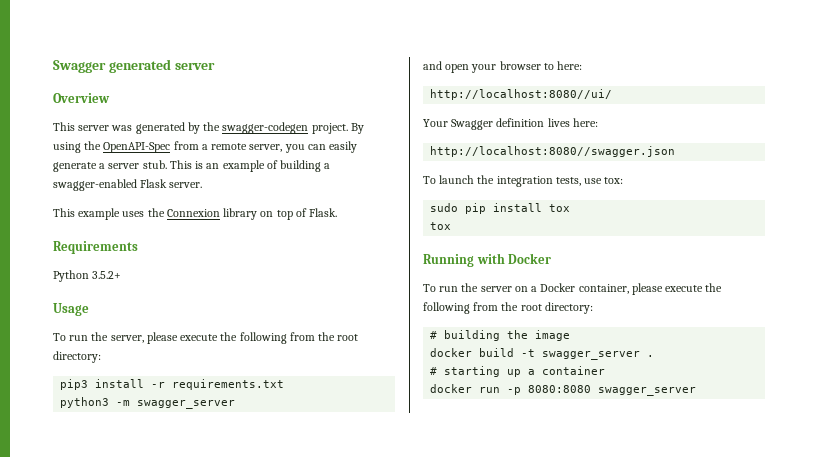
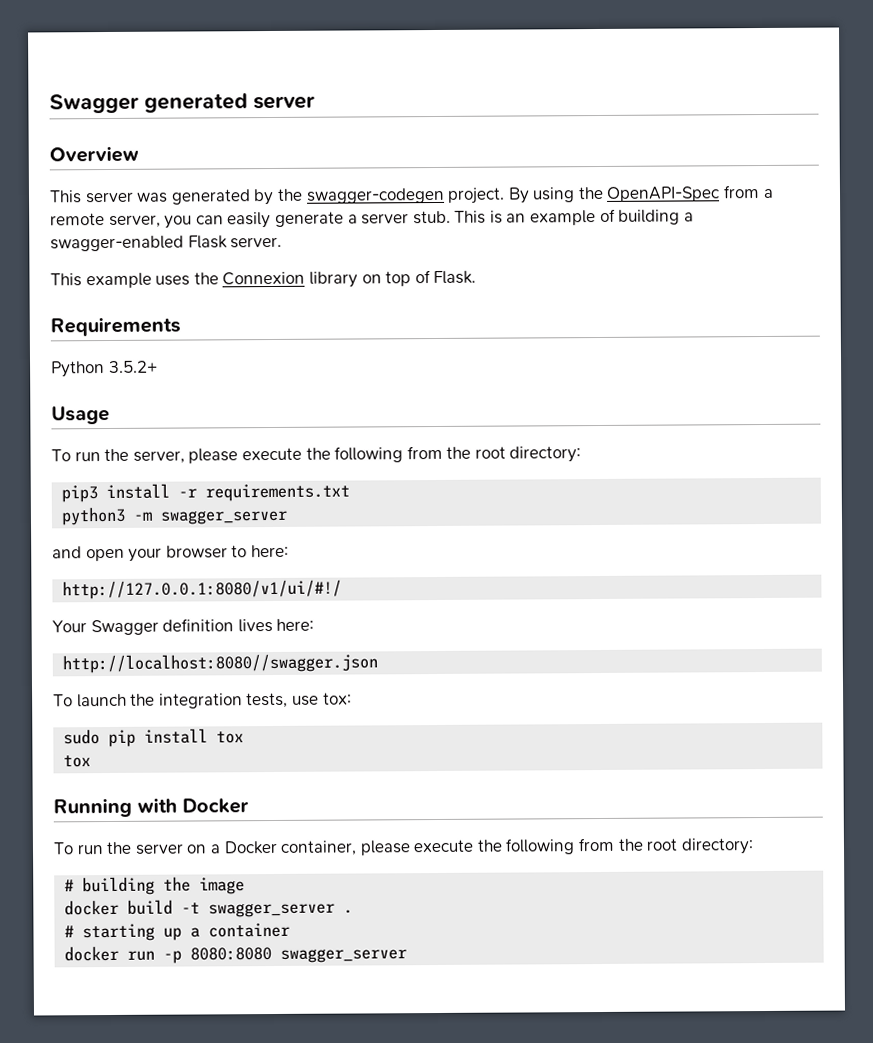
- http://localhost:8080//ui/
+ http://127.0.0.1:8080/v1/ui/#!/

